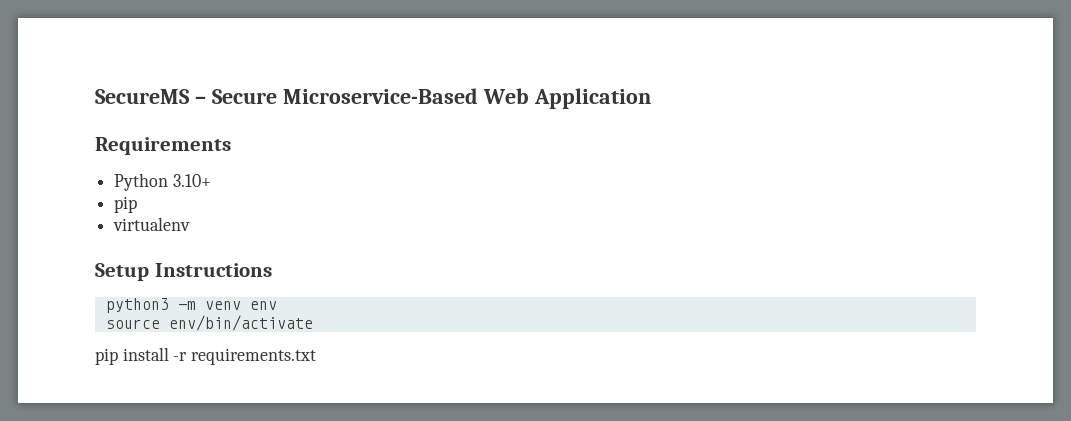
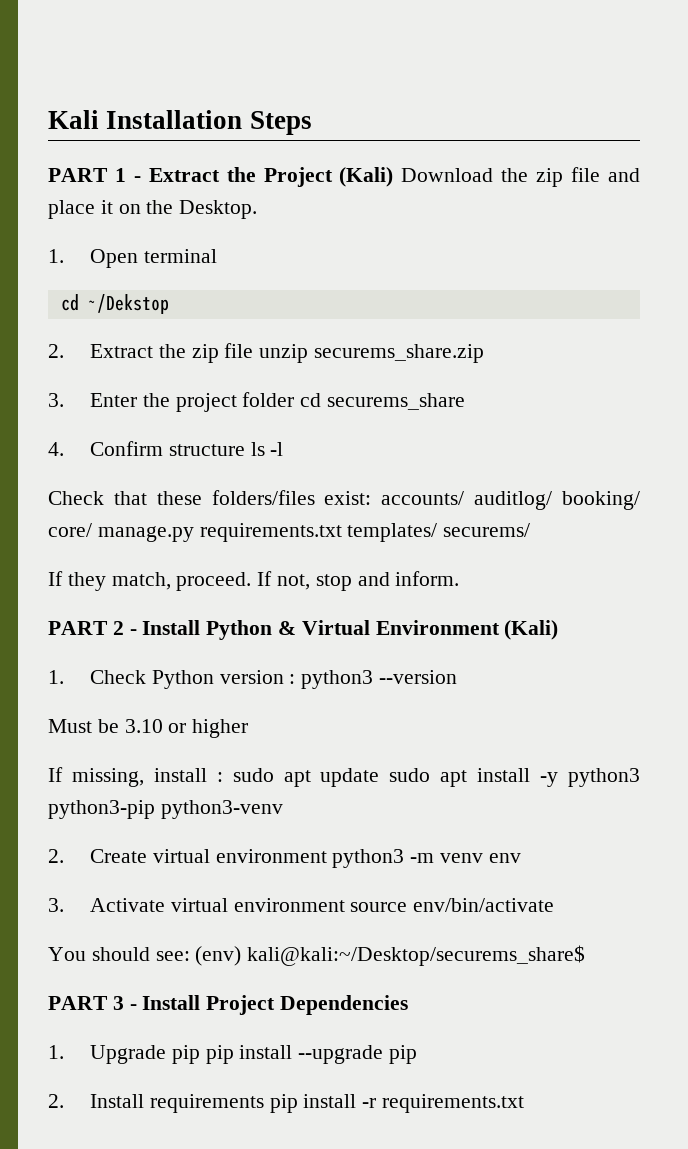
- SecureMS – Secure Microservice-Based Web Application
- Requirements
- Python 3.10+
- pip
- virtualenv
- Setup Instructions
- python3 -m venv env
- source env/bin/activate
- pip install -r requirements.txt
+ Kali Installation Steps
+ PART 1 - Extract the Project (Kali) Download the zip file and place it on the Desktop.
+ 1. Open terminal
+ cd ~/Dekstop
+ 2. Extract the zip file unzip securems_share.zip
+ 3. Enter the project folder cd securems_share
+ 4. Confirm structure ls -l
+ Check that these folders/files exist: accounts/ auditlog/ booking/ core/ manage.py requirements.txt templates/ securems/
+ If they match, proceed. If not, stop and inform.
+ PART 2 - Install Python & Virtual Environment (Kali)
+ 1. Check Python version : python3 --version
+ Must be 3.10 or higher
+ If missing, install : sudo apt update sudo apt install -y python3 python3-pip python3-venv
+ 2. Create virtual environment python3 -m venv env
+ 3. Activate virtual environment source env/bin/activate
+ You should see: (env) kali@kali:~/Desktop/securems_share$
+ PART 3 - Install Project Dependencies
+ 1. Upgrade pip pip install --upgrade pip
+ 2. Install requirements pip install -r requirements.txt

